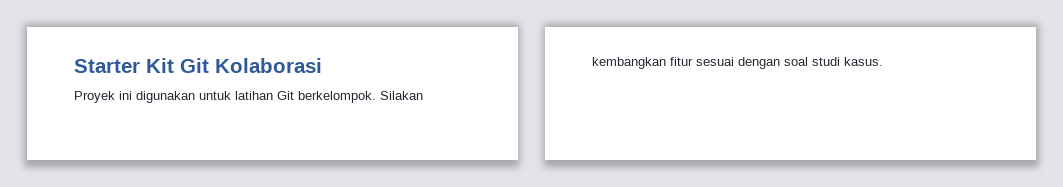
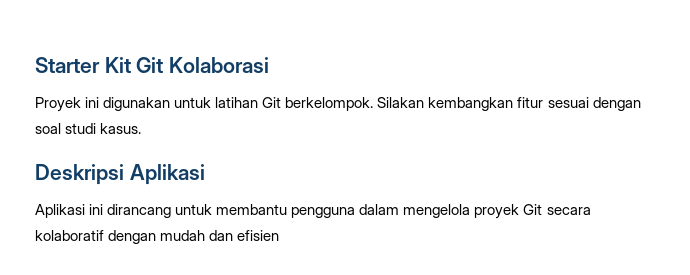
+ Deskripsi Aplikasi
+ Aplikasi ini dirancang untuk membantu pengguna dalam mengelola proyek Git secara kolaboratif dengan mudah dan efisien

